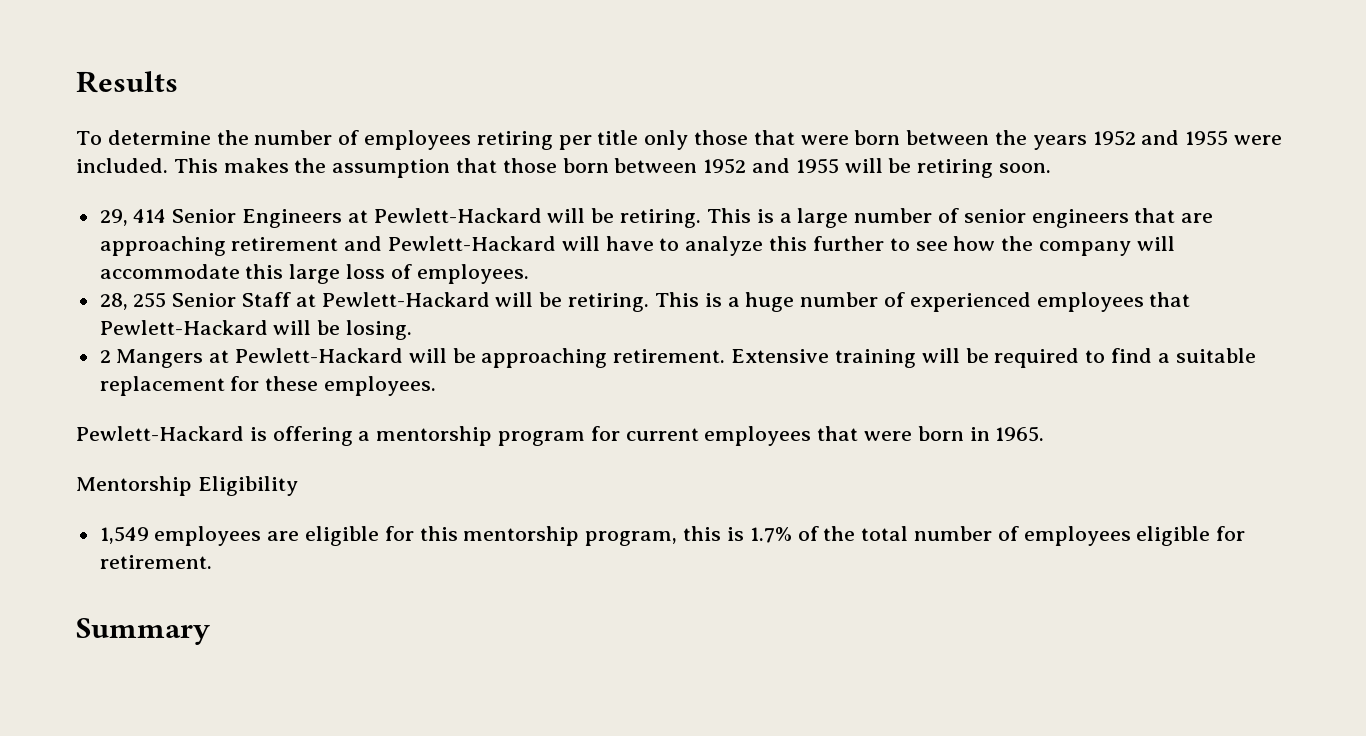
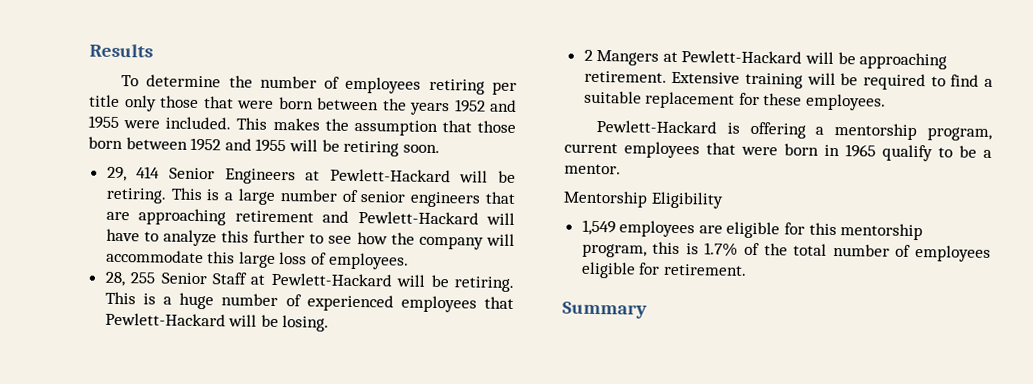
- Pewlett-Hackard is offering a mentorship program for current employees that were born in 1965.
+ Pewlett-Hackard is offering a mentorship program, current employees that were born in 1965 qualify to be a mentor.

